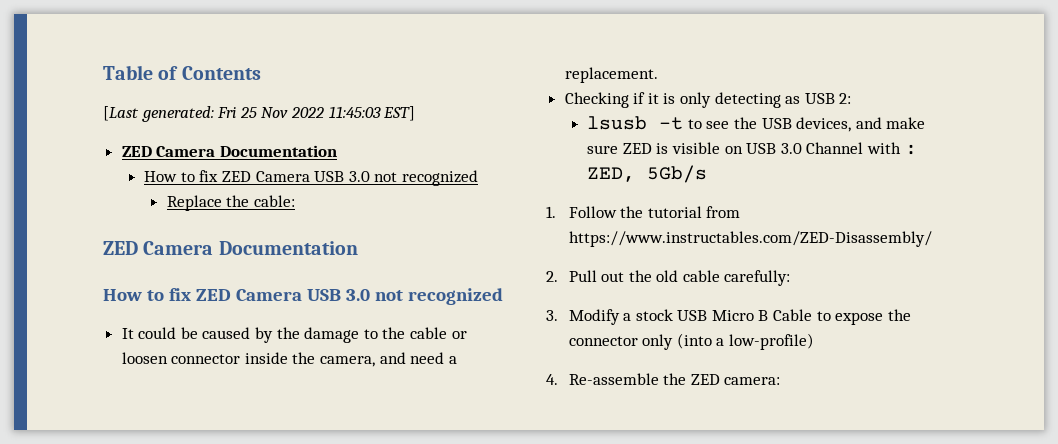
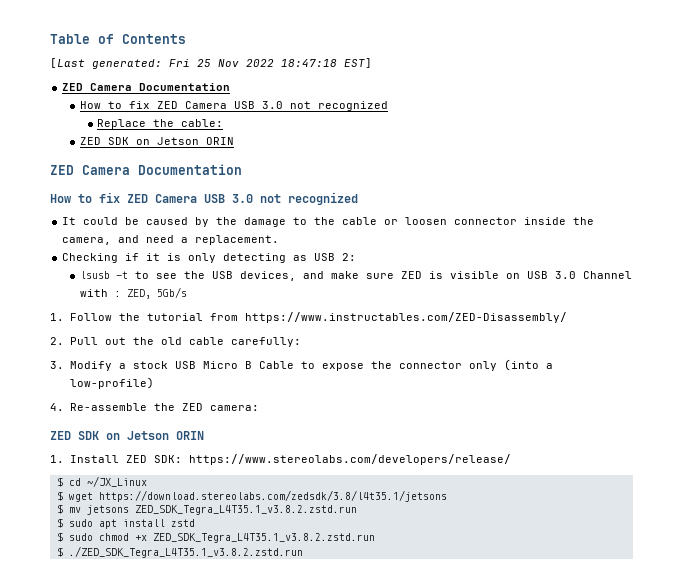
- [Last generated: Fri 25 Nov 2022 11:45:03 EST]
+ [Last generated: Fri 25 Nov 2022 18:47:18 EST]
  Replace the cable:
+ ZED SDK on Jetson ORIN
  4. Re-assemble the ZED camera:
+ ZED SDK on Jetson ORIN
+ 1. Install ZED SDK: https://www.stereolabs.com/developers/release/
+ $ cd ~/JX_Linux
+ $ wget https://download.stereolabs.com/zedsdk/3.8/l4t35.1/jetsons
+ $ mv jetsons ZED_SDK_Tegra_L4T35.1_v3.8.2.zstd.run
+ $ sudo apt install zstd
+ $ sudo chmod +x ZED_SDK_Tegra_L4T35.1_v3.8.2.zstd.run
+ $ ./ZED_SDK_Tegra_L4T35.1_v3.8.2.zstd.run

